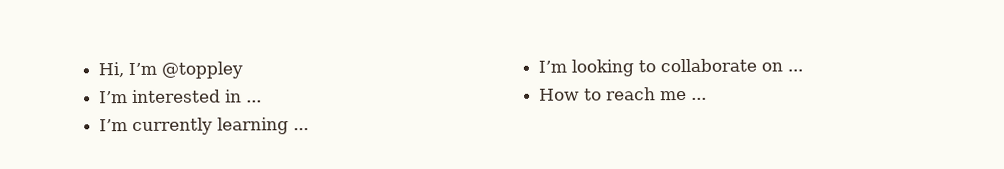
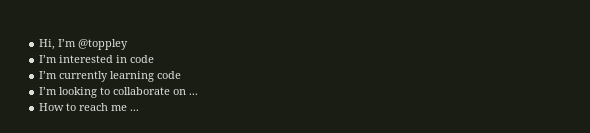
- I’m interested in ...
+ I’m interested in code
- I’m currently learning ...
+ I’m currently learning code

